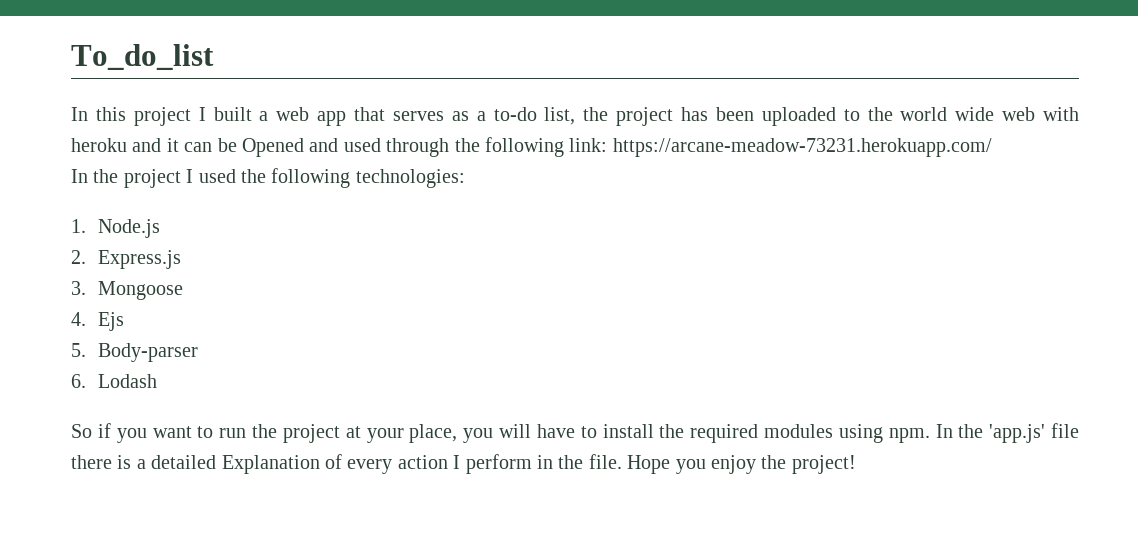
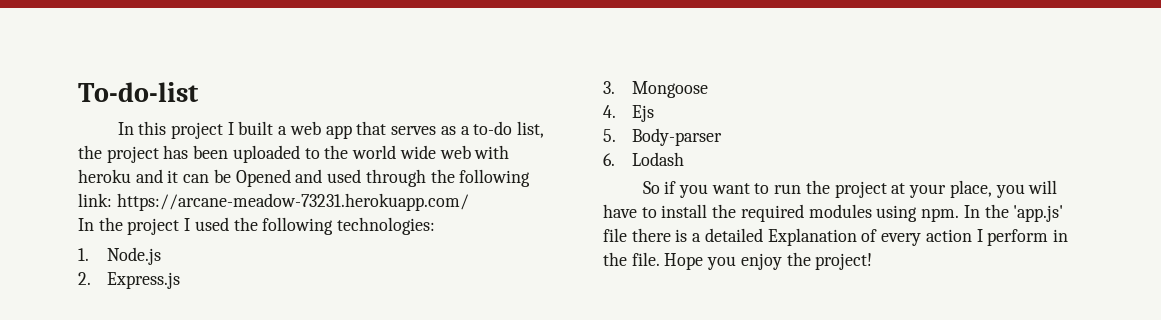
- To_do_list
+ To-do-list

